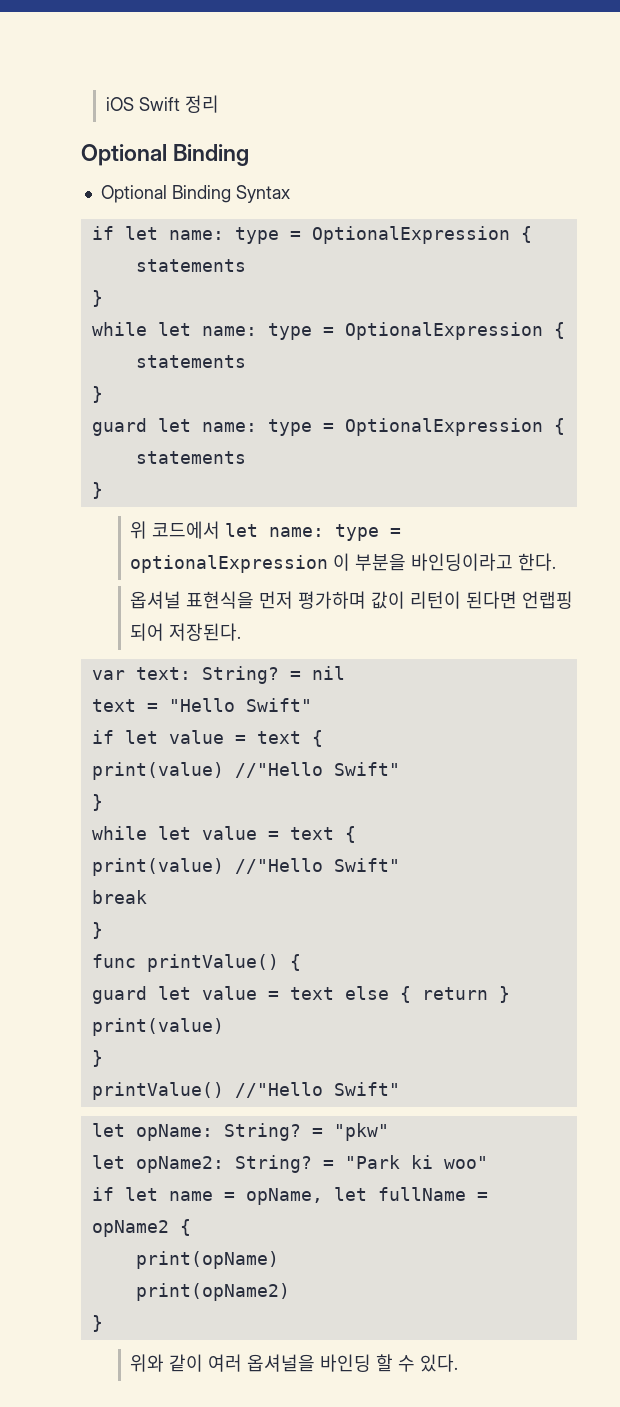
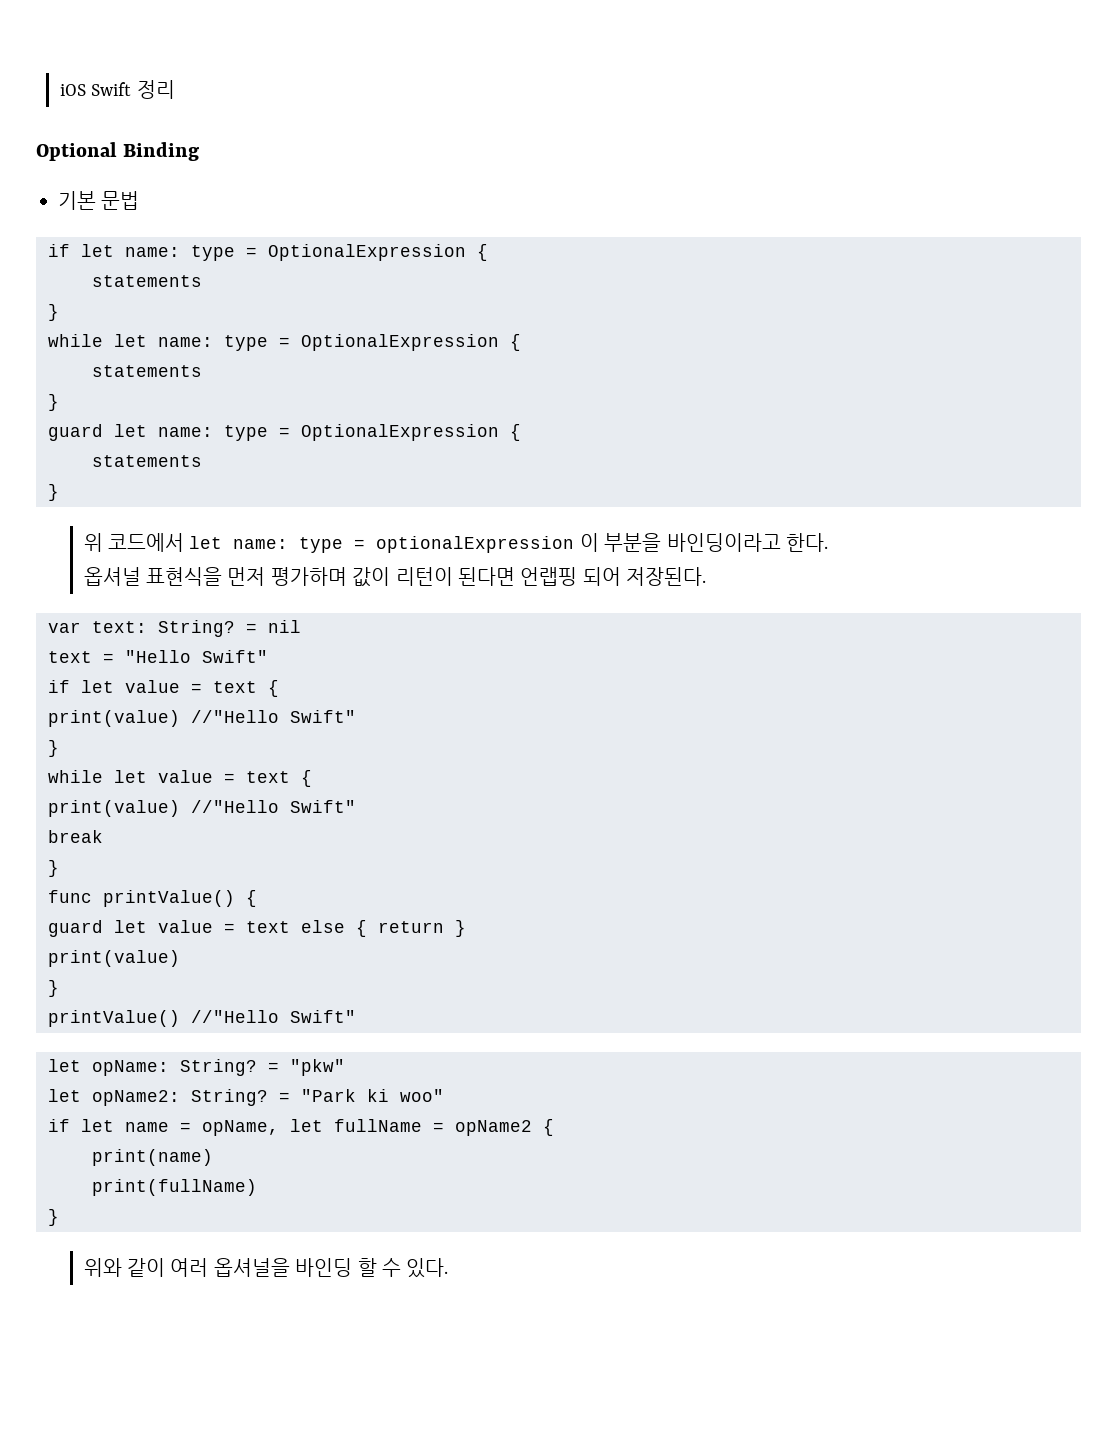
- Optional Binding Syntax
+ 기본 문법
- print(opName)
- print(opName2)
+ print(name)
+ print(fullName)

